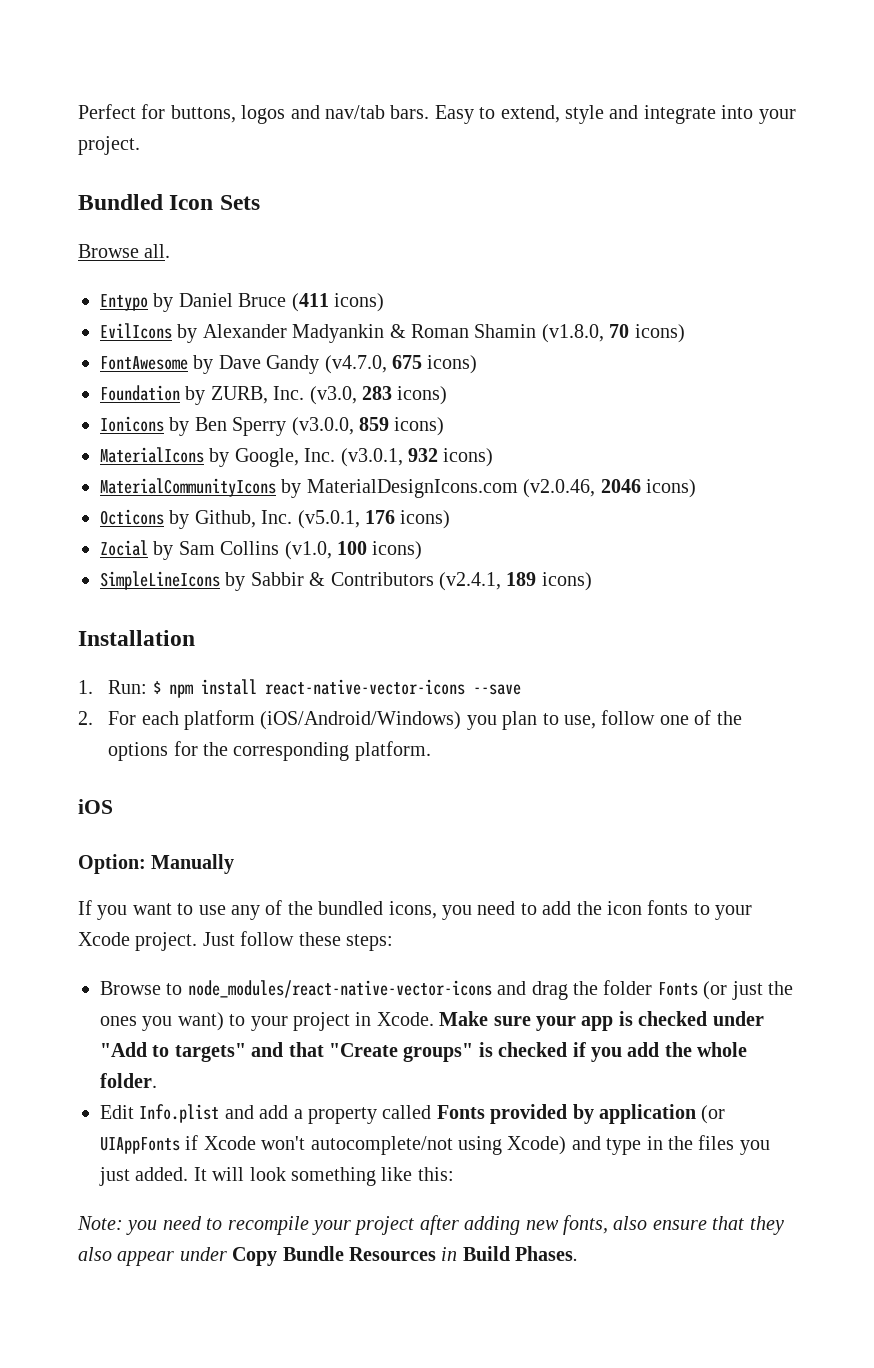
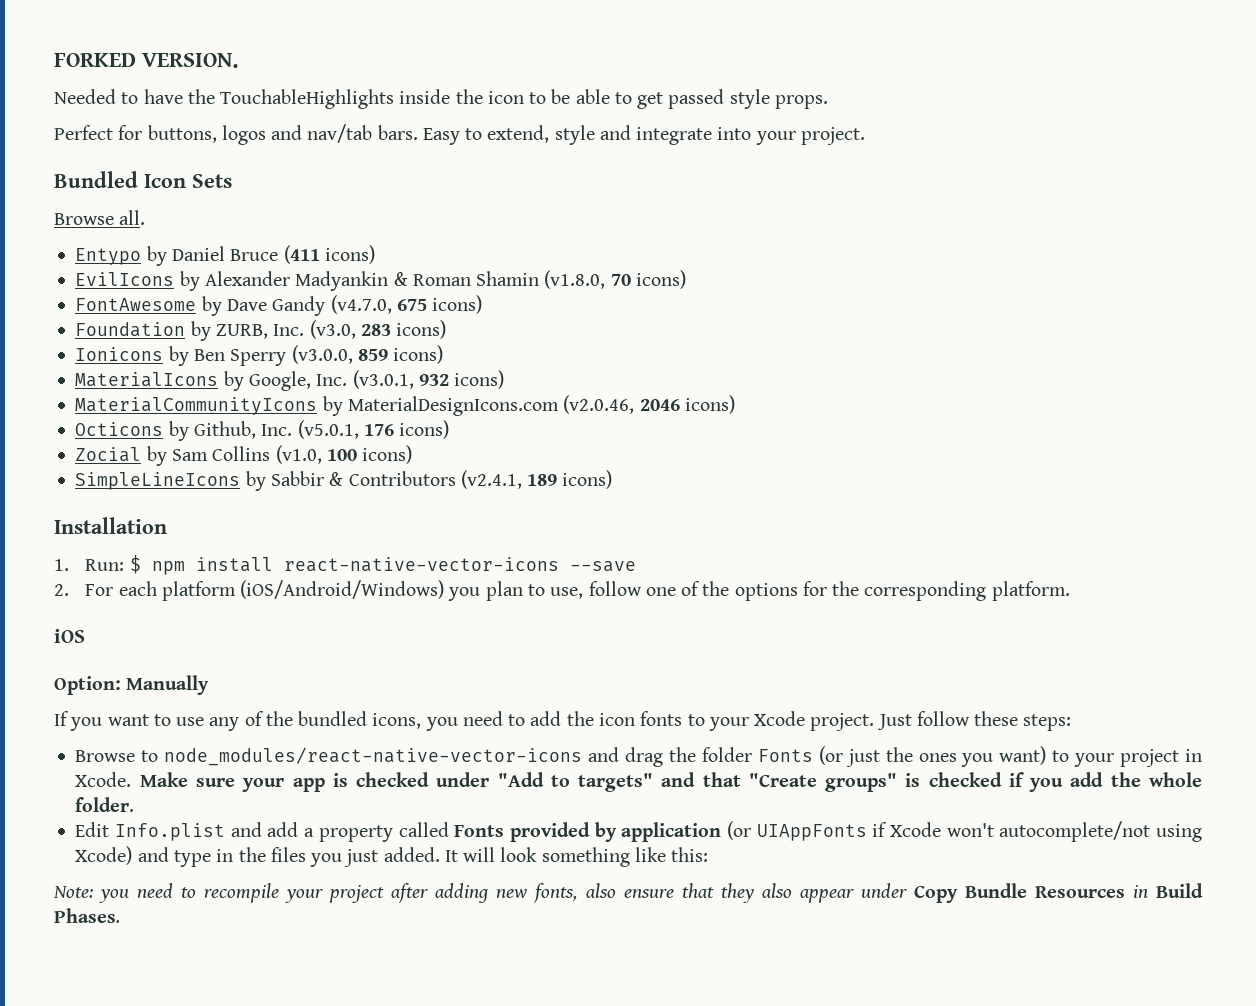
+ FORKED VERSION.
+ Needed to have the TouchableHighlights inside the icon to be able to get passed style props.

